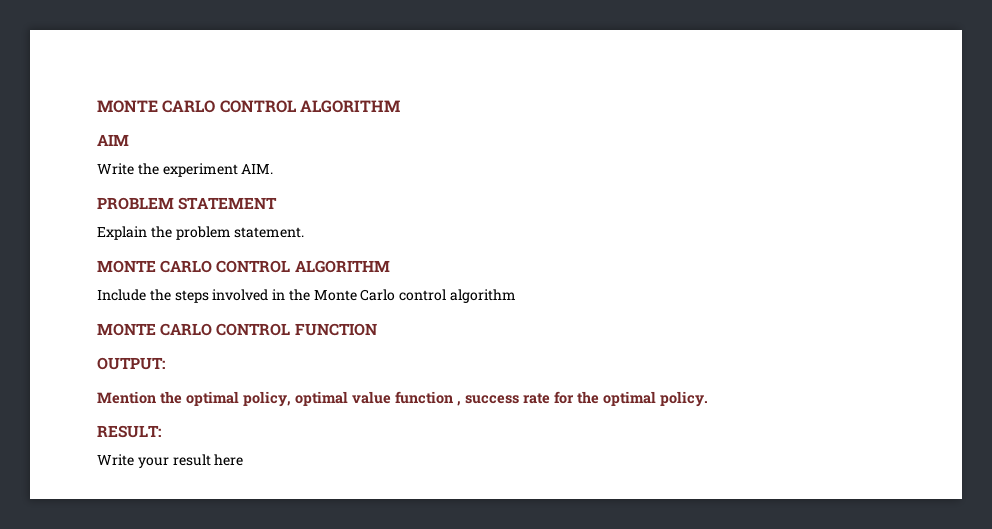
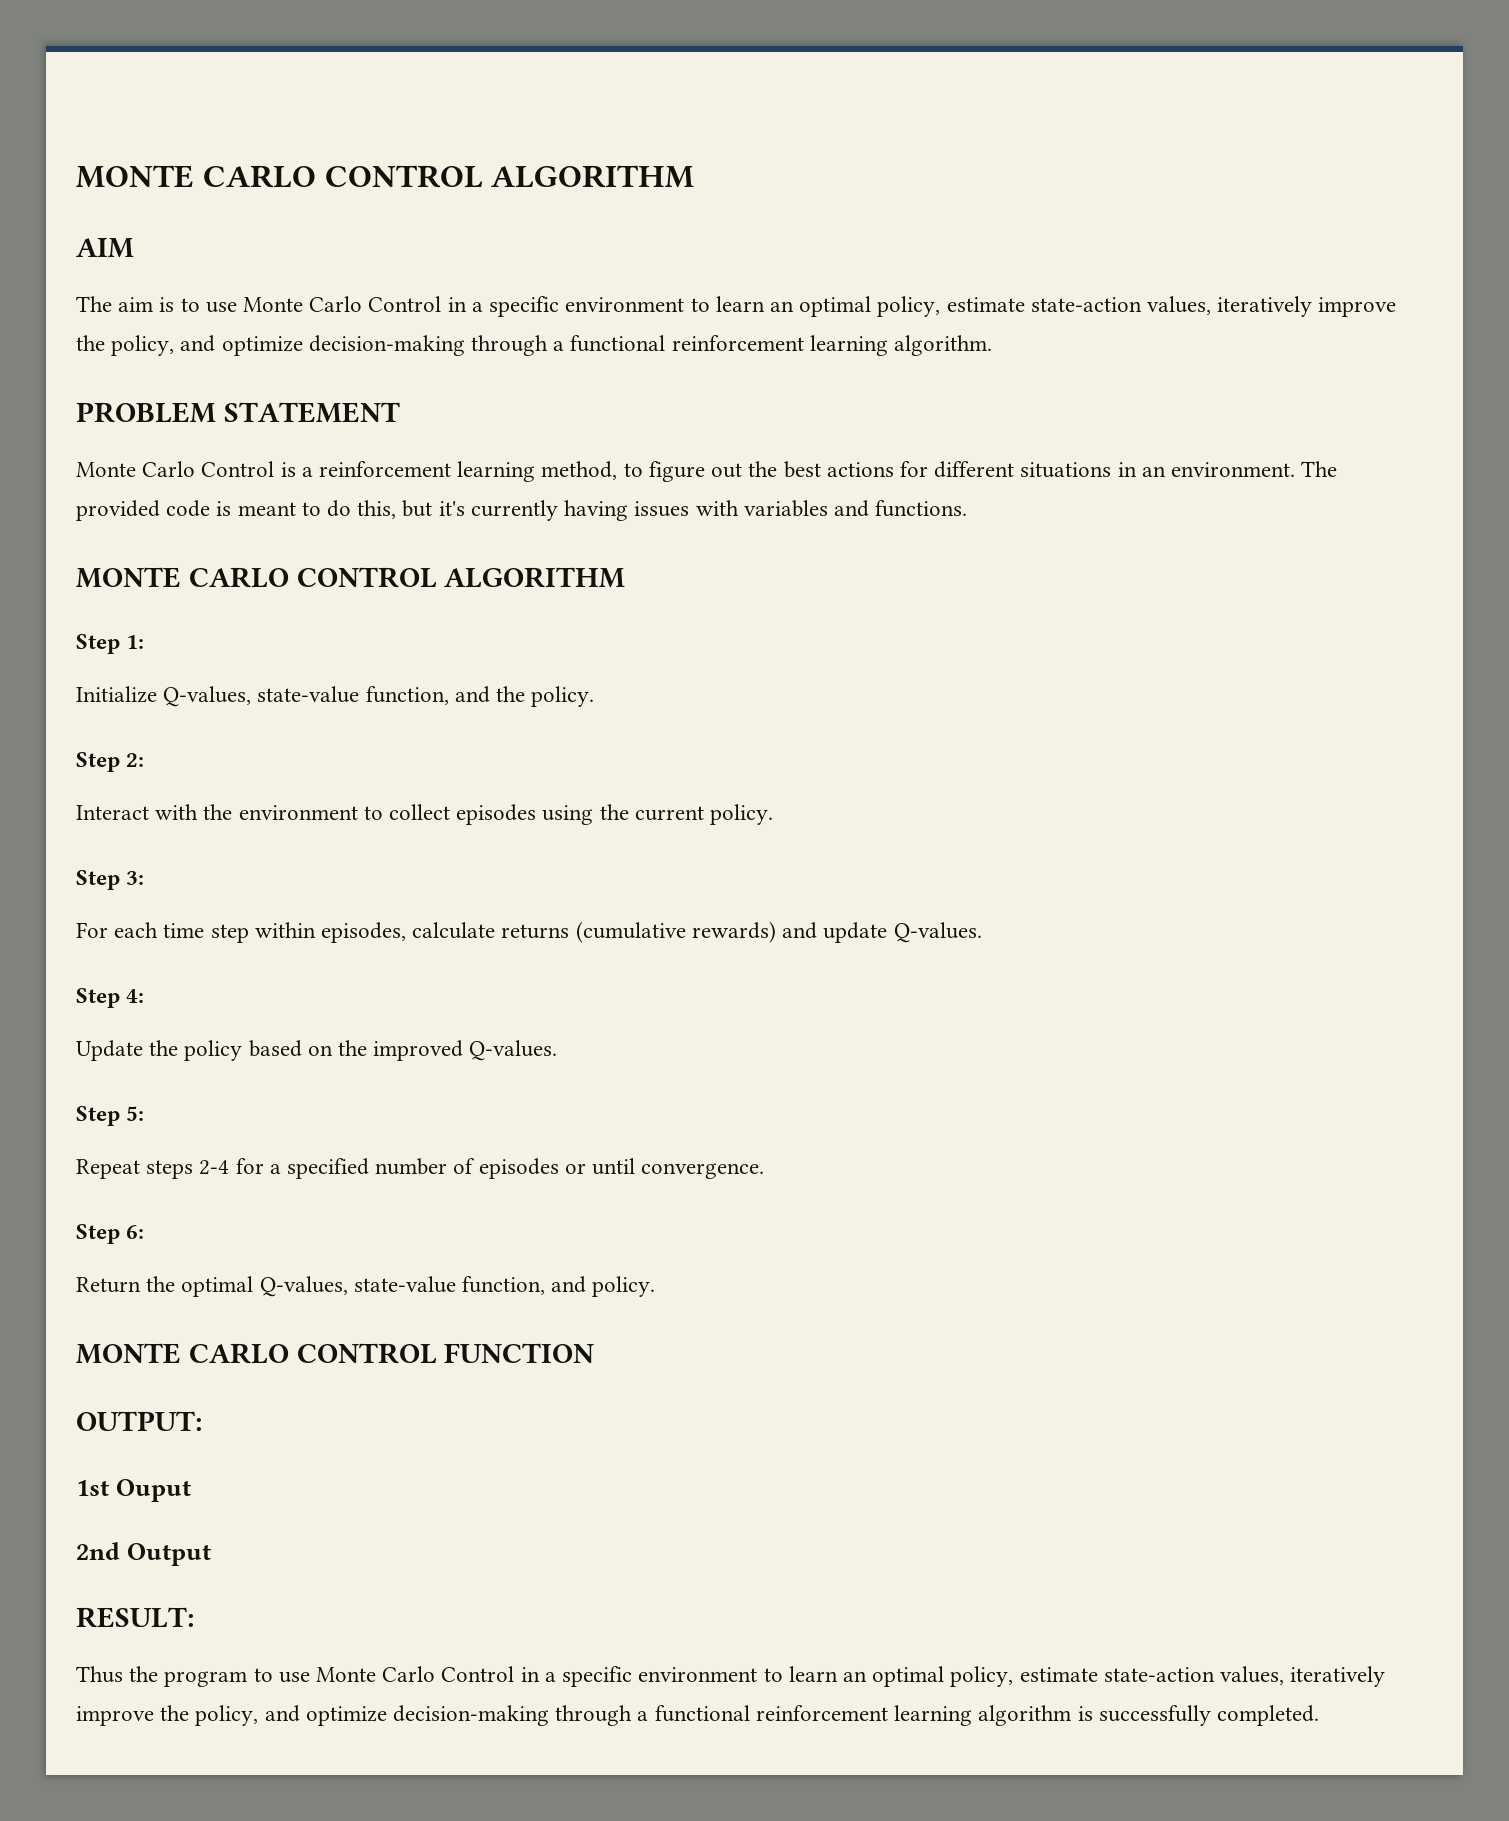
- Write the experiment AIM.
+ The aim is to use Monte Carlo Control in a specific environment to learn an optimal policy, estimate state-action values, iteratively improve the policy, and optimize decision-making through a functional reinforcement learning algorithm.
  PROBLEM STATEMENT
- Explain the problem statement.
+ Monte Carlo Control is a reinforcement learning method, to figure out the best actions for different situations in an environment. The provided code is meant to do this, but it's currently having issues with variables and functions.
  MONTE CARLO CONTROL ALGORITHM
- Include the steps involved in the Monte Carlo control algorithm
+ Step 1:
+ Initialize Q-values, state-value function, and the policy.
+ Step 2:
+ Interact with the environment to collect episodes using the current policy.
+ Step 3:
+ For each time step within episodes, calculate returns (cumulative rewards) and update Q-values.
+ Step 4:
+ Update the policy based on the improved Q-values.
+ Step 5:
+ Repeat steps 2-4 for a specified number of episodes or until convergence.
+ Step 6:
+ Return the optimal Q-values, state-value function, and policy.
- Mention the optimal policy, optimal value function , success rate for the optimal policy.
+ 1st Ouput
+ 2nd Output
  RESULT:
- Write your result here
+ Thus the program to use Monte Carlo Control in a specific environment to learn an optimal policy, estimate state-action values, iteratively improve the policy, and optimize decision-making through a functional reinforcement learning algorithm is successfully completed.

